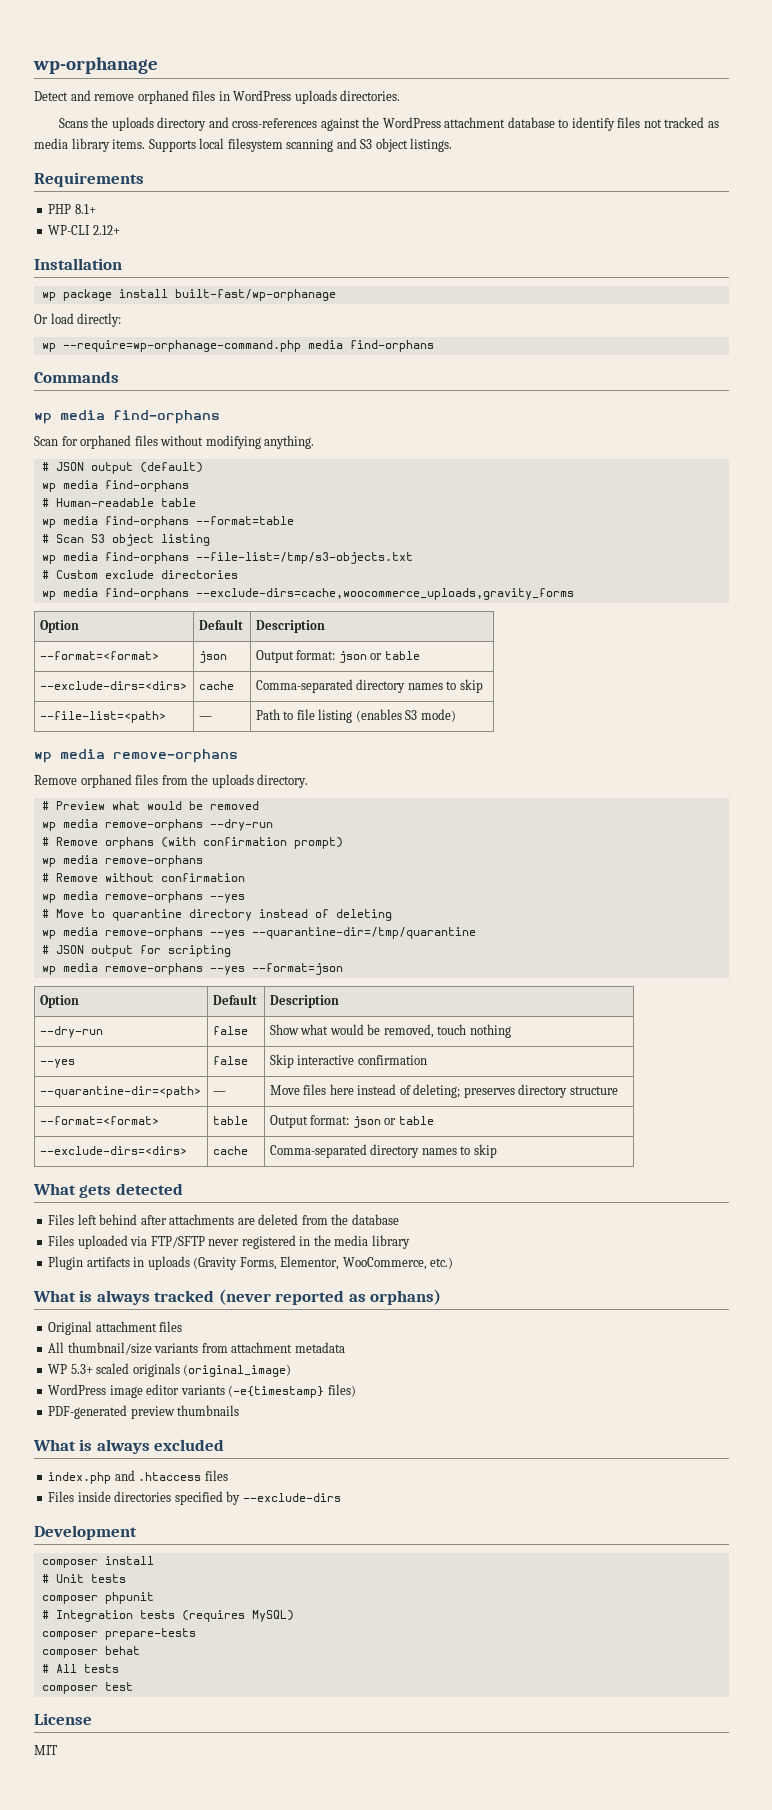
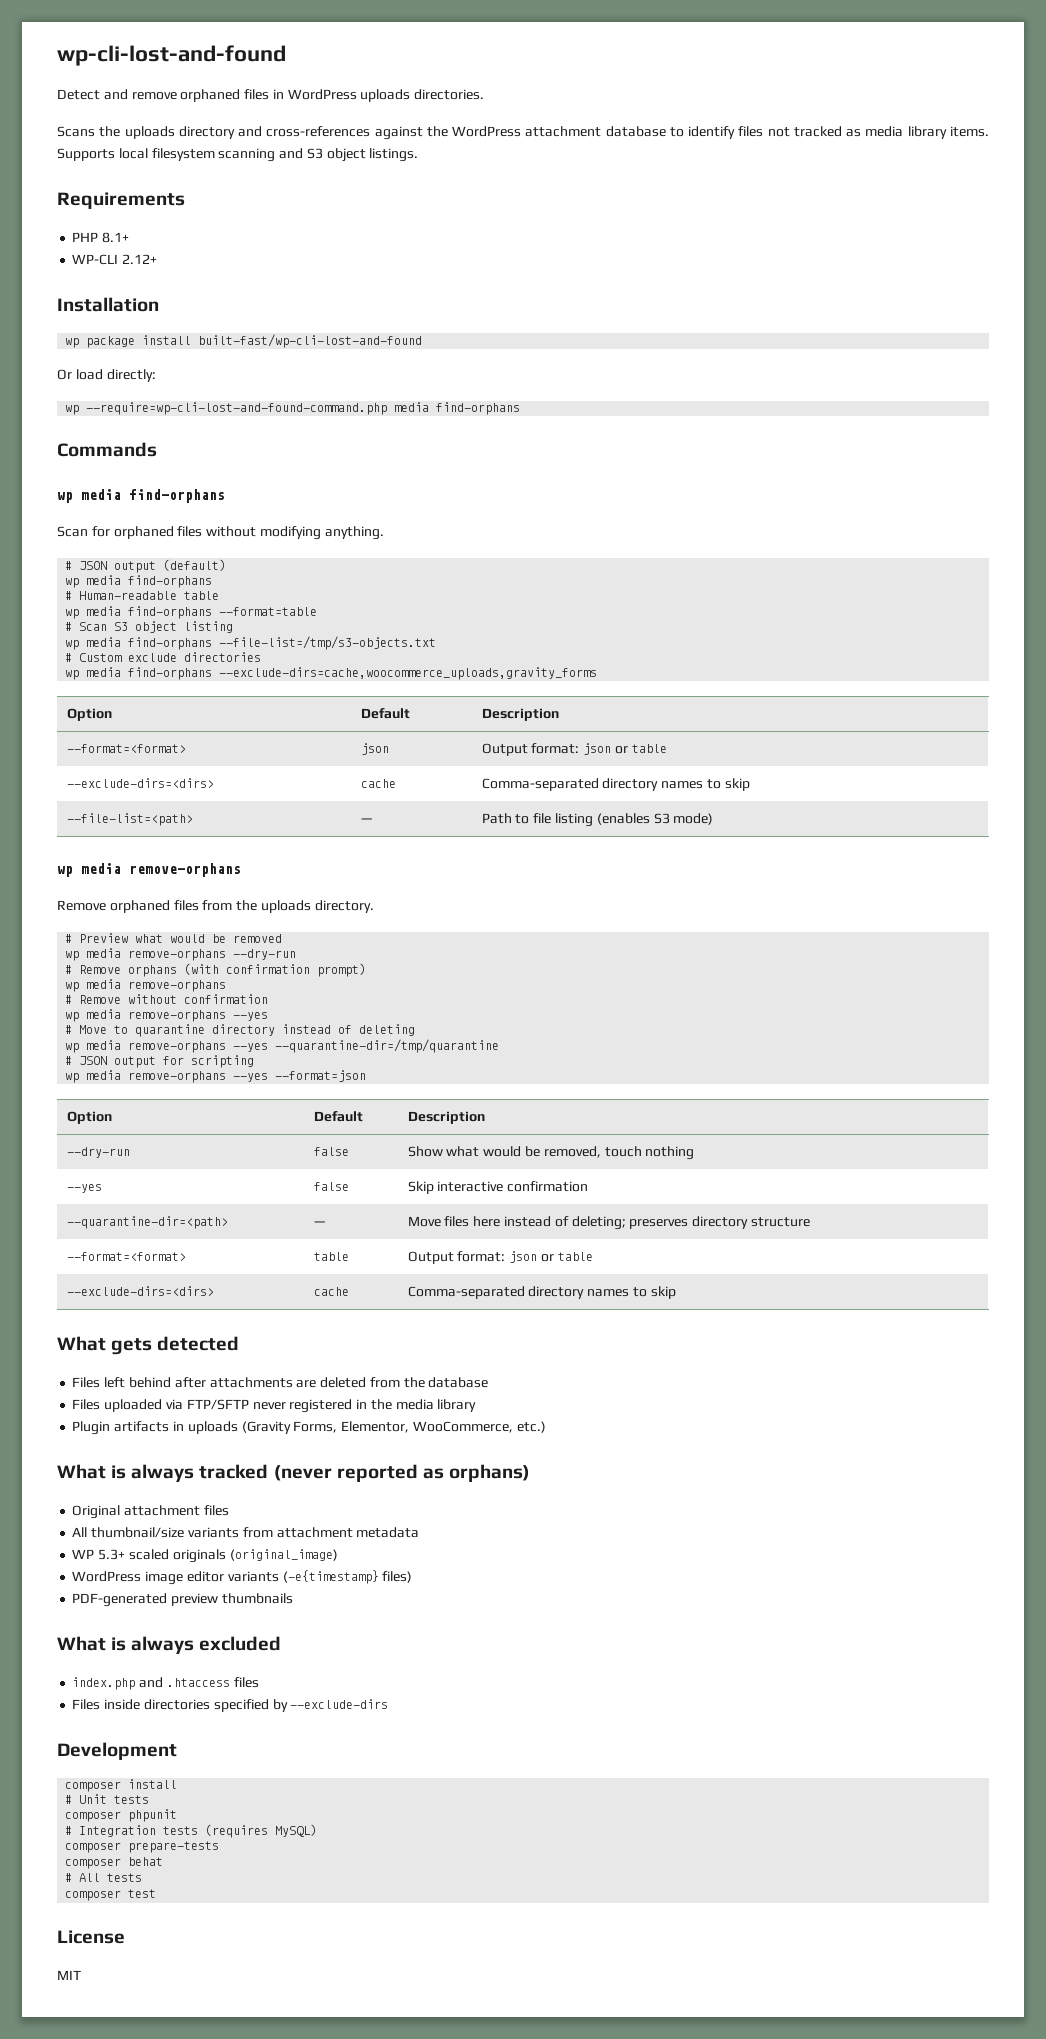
- wp-orphanage
+ wp-cli-lost-and-found
- wp package install built-fast/wp-orphanage
+ wp package install built-fast/wp-cli-lost-and-found
- wp --require=wp-orphanage-command.php media find-orphans
+ wp --require=wp-cli-lost-and-found-command.php media find-orphans

